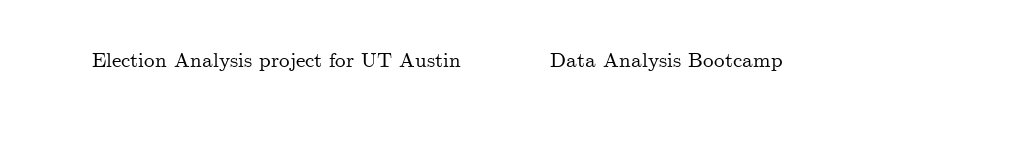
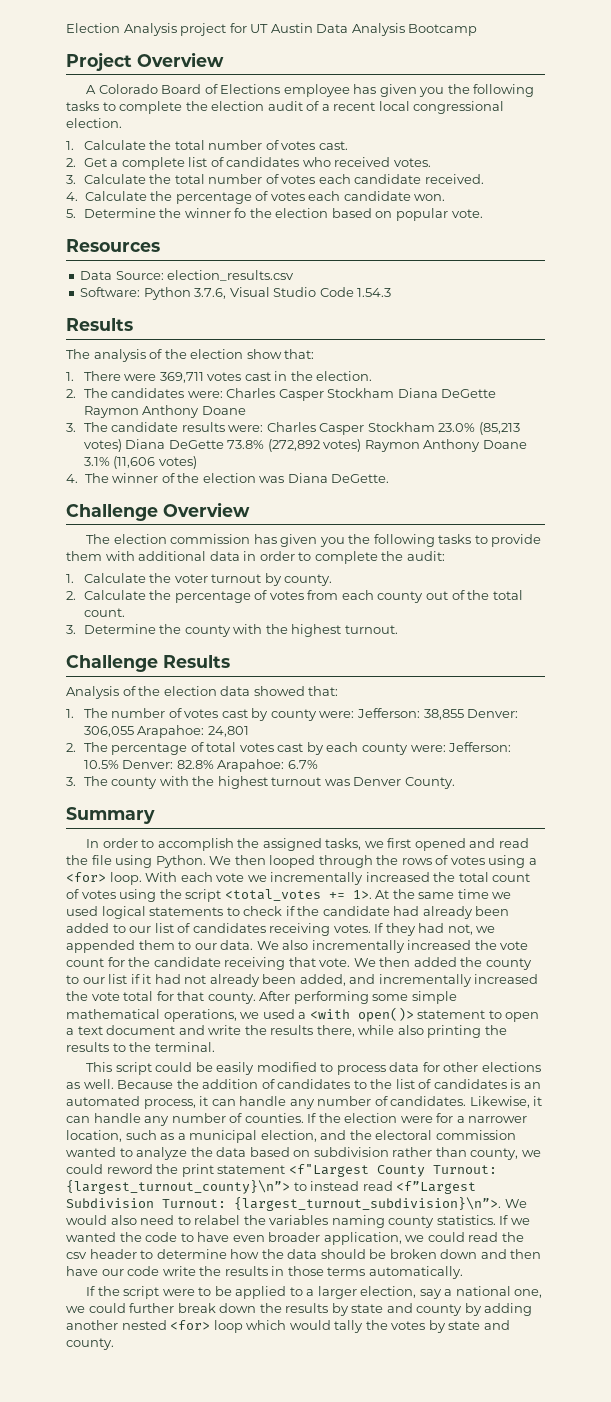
+ Project Overview
+ A Colorado Board of Elections employee has given you the following tasks to complete the election audit of a recent local congressional election.
+ 1. Calculate the total number of votes cast.
+ 2. Get a complete list of candidates who received votes.
+ 3. Calculate the total number of votes each candidate received.
+ 4. Calculate the percentage of votes each candidate won.
+ 5. Determine the winner fo the election based on popular vote.
+ Resources
+ Data Source: election_results.csv
+ Software: Python 3.7.6, Visual Studio Code 1.54.3
+ Results
+ The analysis of the election show that:
+ 1. There were 369,711 votes cast in the election.
+ 2. The candidates were: Charles Casper Stockham Diana DeGette Raymon Anthony Doane
+ 3. The candidate results were: Charles Casper Stockham 23.0% (85,213 votes) Diana DeGette 73.8% (272,892 votes) Raymon Anthony Doane 3.1% (11,606 votes)
+ 4. The winner of the election was Diana DeGette.
+ Challenge Overview
+ The election commission has given you the following tasks to provide them with additional data in order to complete the audit:
+ 1. Calculate the voter turnout by county.
+ 2. Calculate the percentage of votes from each county out of the total count.
+ 3. Determine the county with the highest turnout.
+ Challenge Results
+ Analysis of the election data showed that:
+ 1. The number of votes cast by county were: Jefferson: 38,855 Denver: 306,055 Arapahoe: 24,801
+ 2. The percentage of total votes cast by each county were: Jefferson: 10.5% Denver: 82.8% Arapahoe: 6.7%
+ 3. The county with the highest turnout was Denver County.
+ Summary
+ In order to accomplish the assigned tasks, we first opened and read the file using Python. We then looped through the rows of votes using a <for> loop. With each vote we incrementally increased the total count of votes using the script <total_votes += 1>. At the same time we used logical statements to check if the candidate had already been added to our list of candidates receiving votes. If they had not, we appended them to our data. We also incrementally increased the vote count for the candidate receiving that vote. We then added the county to our list if it had not already been added, and incrementally increased the vote total for that county. After performing some simple mathematical operations, we used a <with open()> statement to open a text document and write the results there, while also printing the results to the terminal.
+ This script could be easily modified to process data for other elections as well. Because the addition of candidates to the list of candidates is an automated process, it can handle any number of candidates. Likewise, it can handle any number of counties. If the election were for a narrower location, such as a municipal election, and the electoral commission wanted to analyze the data based on subdivision rather than county, we could reword the print statement <f"Largest County Turnout: {largest_turnout_county}\n”> to instead read <f”Largest Subdivision Turnout: {largest_turnout_subdivision}\n”>. We would also need to relabel the variables naming county statistics. If we wanted the code to have even broader application, we could read the csv header to determine how the data should be broken down and then have our code write the results in those terms automatically.
+ If the script were to be applied to a larger election, say a national one, we could further break down the results by state and county by adding another nested <for> loop which would tally the votes by state and county.

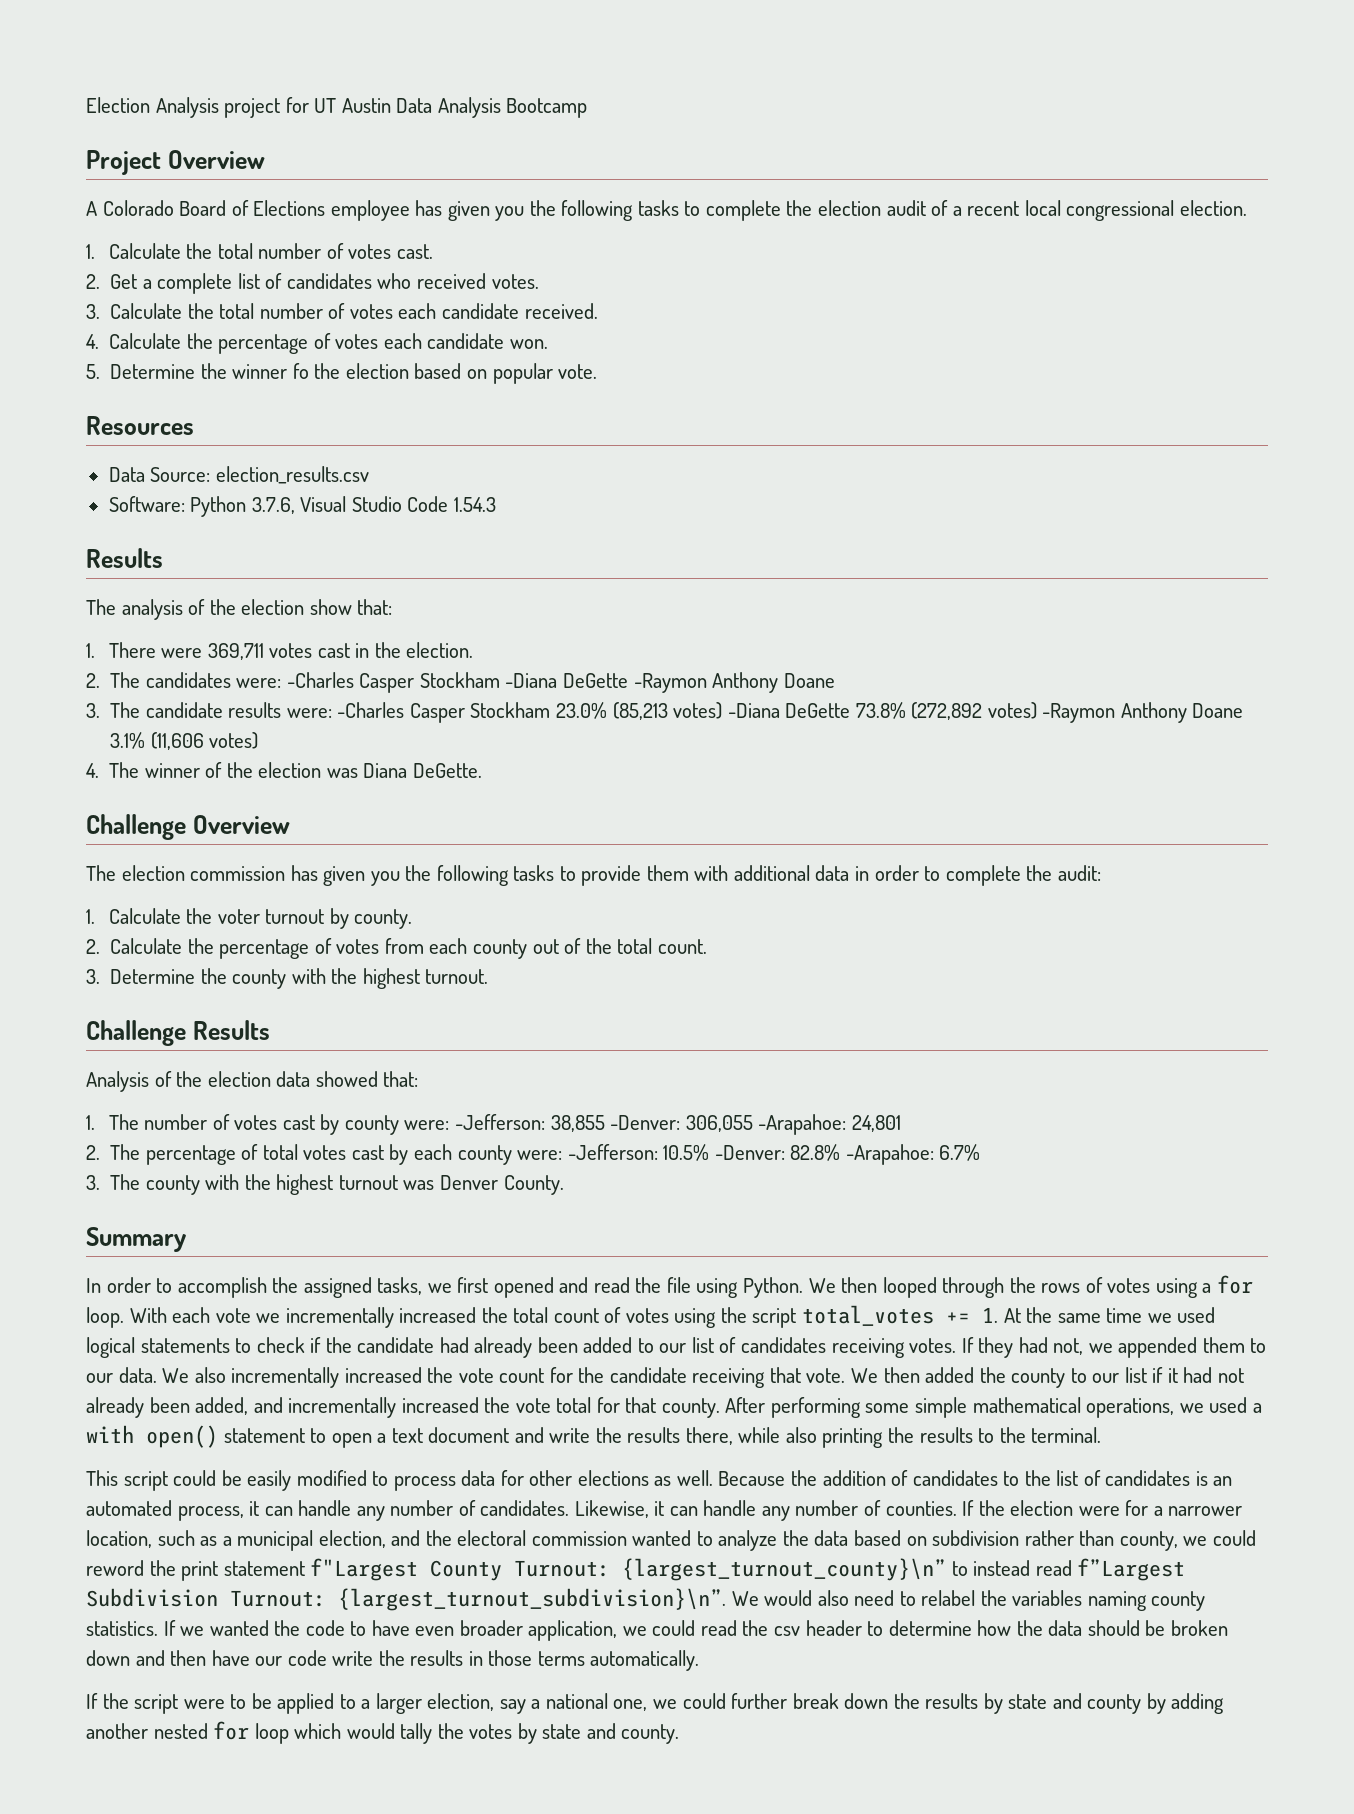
- 2. The candidates were: Charles Casper Stockham Diana DeGette Raymon Anthony Doane
+ 2. The candidates were: -Charles Casper Stockham -Diana DeGette -Raymon Anthony Doane
- 3. The candidate results were: Charles Casper Stockham 23.0% (85,213 votes) Diana DeGette 73.8% (272,892 votes) Raymon Anthony Doane 3.1% (11,606 votes)
+ 3. The candidate results were: -Charles Casper Stockham 23.0% (85,213 votes) -Diana DeGette 73.8% (272,892 votes) -Raymon Anthony Doane 3.1% (11,606 votes)
- 1. The number of votes cast by county were: Jefferson: 38,855 Denver: 306,055 Arapahoe: 24,801
+ 1. The number of votes cast by county were: -Jefferson: 38,855 -Denver: 306,055 -Arapahoe: 24,801
- 2. The percentage of total votes cast by each county were: Jefferson: 10.5% Denver: 82.8% Arapahoe: 6.7%
+ 2. The percentage of total votes cast by each county were: -Jefferson: 10.5% -Denver: 82.8% -Arapahoe: 6.7%
- We then looped through the rows of votes using a <for> loop.
+ We then looped through the rows of votes using a for loop.
- With each vote we incrementally increased the total count of votes using the script <total_votes += 1>. At the same time we used logical statements to check if the candidate had already been added to our list of candidates receiving votes.
+ With each vote we incrementally increased the total count of votes using the script total_votes += 1. At the same time we used logical statements to check if the candidate had already been added to our list of candidates receiving votes.
- After performing some simple mathematical operations, we used a <with open()> statement to open a text document and write the results there, while also printing the results to the terminal.
+ After performing some simple mathematical operations, we used a with open() statement to open a text document and write the results there, while also printing the results to the terminal.
- If the election were for a narrower location, such as a municipal election, and the electoral commission wanted to analyze the data based on subdivision rather than county, we could reword the print statement <f"Largest County Turnout: {largest_turnout_county}\n”> to instead read <f”Largest Subdivision Turnout: {largest_turnout_subdivision}\n”>.
+ If the election were for a narrower location, such as a municipal election, and the electoral commission wanted to analyze the data based on subdivision rather than county, we could reword the print statement f"Largest County Turnout: {largest_turnout_county}\n” to instead read f”Largest Subdivision Turnout: {largest_turnout_subdivision}\n”.
- If the script were to be applied to a larger election, say a national one, we could further break down the results by state and county by adding another nested <for> loop which would tally the votes by state and county.
+ If the script were to be applied to a larger election, say a national one, we could further break down the results by state and county by adding another nested for loop which would tally the votes by state and county.

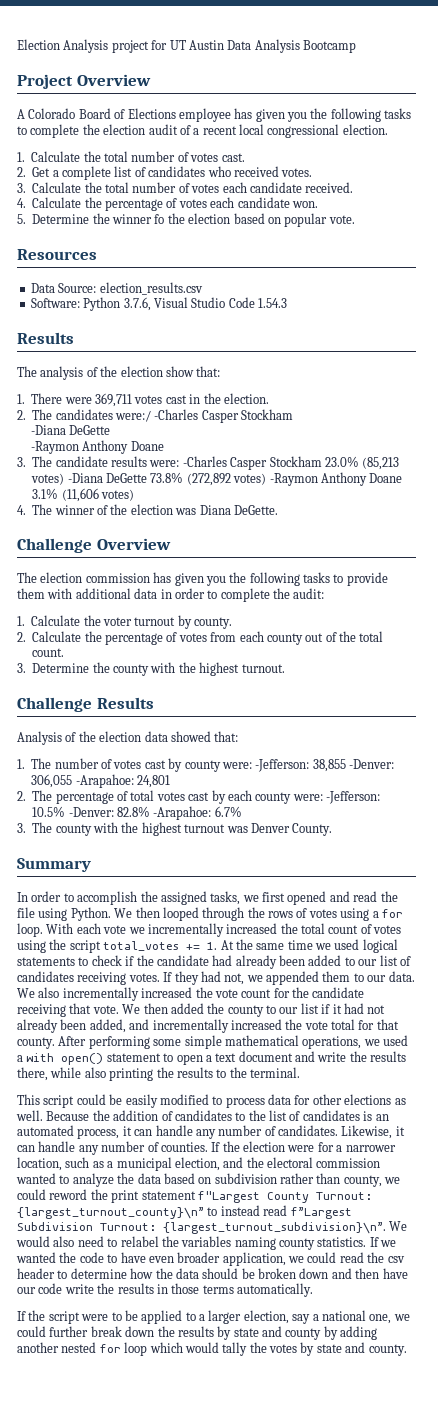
- 2. The candidates were: -Charles Casper Stockham -Diana DeGette -Raymon Anthony Doane
+ 2. The candidates were:/ -Charles Casper Stockham
+ -Diana DeGette
+ -Raymon Anthony Doane

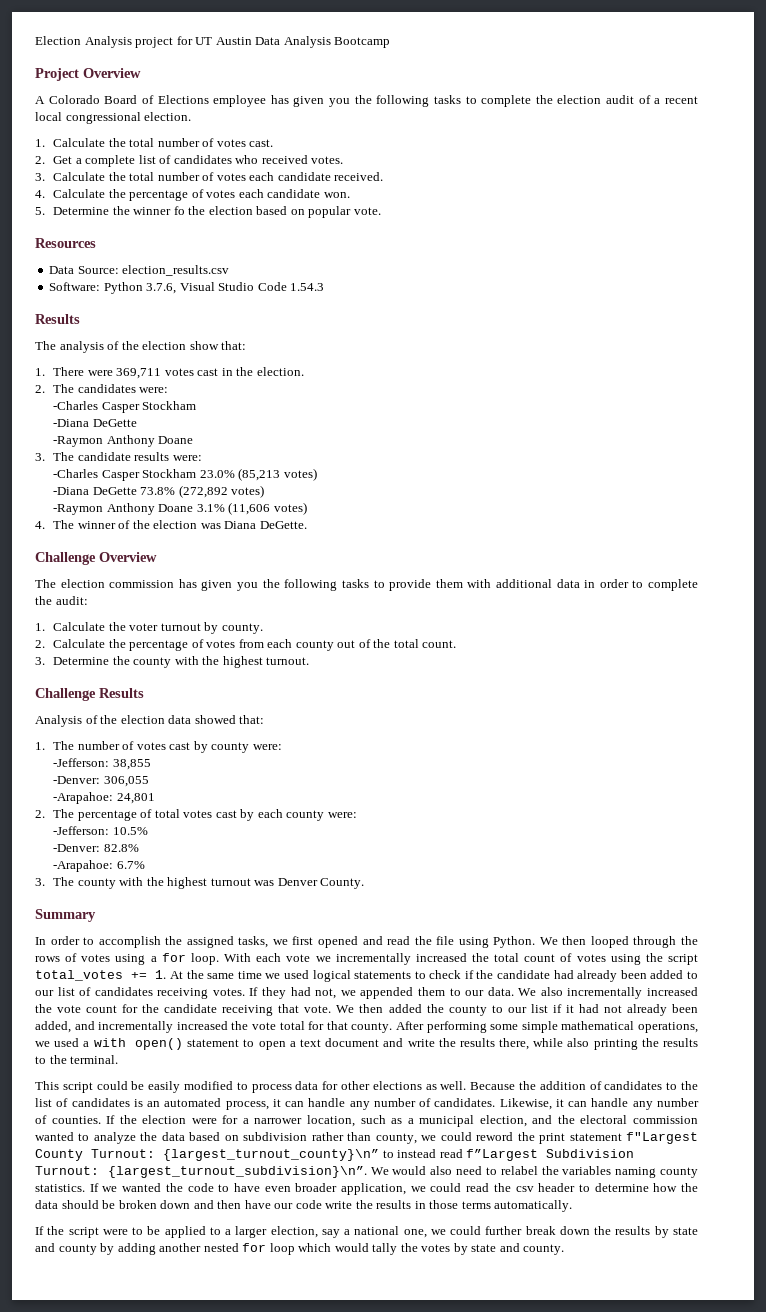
- 2. The candidates were:/ -Charles Casper Stockham
+ 2. The candidates were:
+ -Charles Casper Stockham
- 3. The candidate results were: -Charles Casper Stockham 23.0% (85,213 votes) -Diana DeGette 73.8% (272,892 votes) -Raymon Anthony Doane 3.1% (11,606 votes)
+ 3. The candidate results were:
+ -Charles Casper Stockham 23.0% (85,213 votes)
+ -Diana DeGette 73.8% (272,892 votes)
+ -Raymon Anthony Doane 3.1% (11,606 votes)
- 1. The number of votes cast by county were: -Jefferson: 38,855 -Denver: 306,055 -Arapahoe: 24,801
+ 1. The number of votes cast by county were:
+ -Jefferson: 38,855
+ -Denver: 306,055
+ -Arapahoe: 24,801
- 2. The percentage of total votes cast by each county were: -Jefferson: 10.5% -Denver: 82.8% -Arapahoe: 6.7%
+ 2. The percentage of total votes cast by each county were:
+ -Jefferson: 10.5%
+ -Denver: 82.8%
+ -Arapahoe: 6.7%

